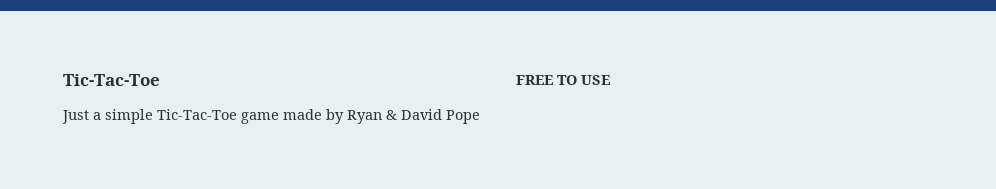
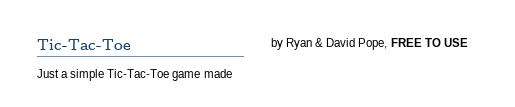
- Just a simple Tic-Tac-Toe game made by Ryan & David Pope FREE TO USE
+ Just a simple Tic-Tac-Toe game made by Ryan & David Pope, FREE TO USE

